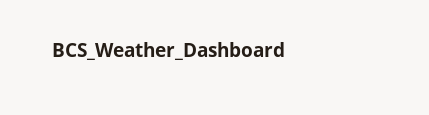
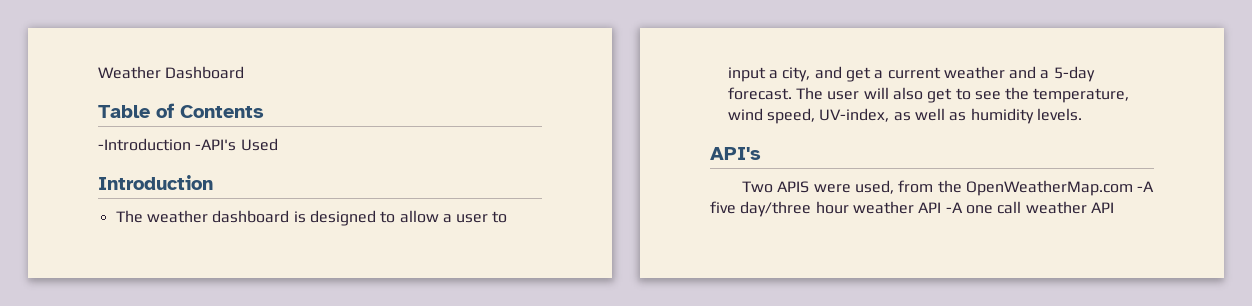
- BCS_Weather_Dashboard
+ Weather Dashboard
+ Table of Contents
+ -Introduction -API's Used
+ Introduction
+ The weather dashboard is designed to allow a user to input a city, and get a current weather and a 5-day forecast. The user will also get to see the temperature, wind speed, UV-index, as well as humidity levels.
+ API's
+ Two APIS were used, from the OpenWeatherMap.com -A five day/three hour weather API -A one call weather API

